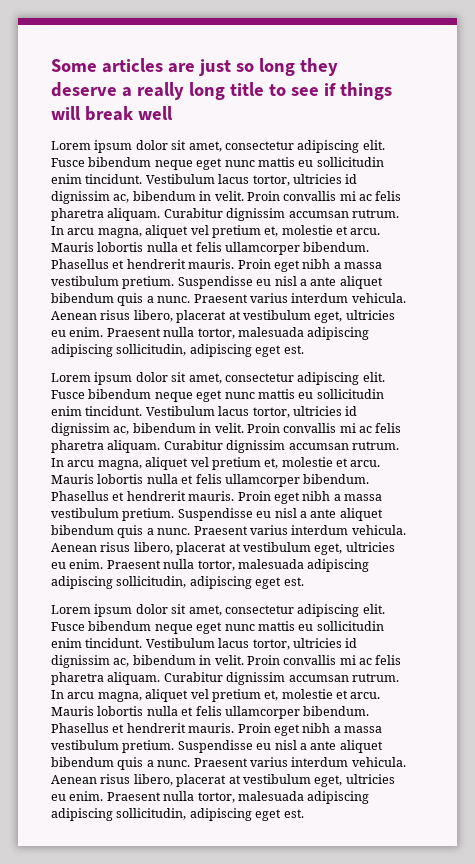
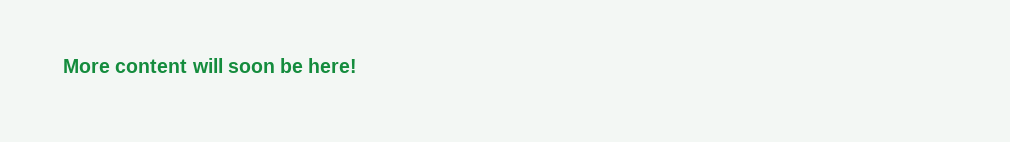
- Some articles are just so long they deserve a really long title to see if things will break well
- Lorem ipsum dolor sit amet, consectetur adipiscing elit. Fusce bibendum neque eget nunc mattis eu sollicitudin enim tincidunt. Vestibulum lacus tortor, ultricies id dignissim ac, bibendum in velit. Proin convallis mi ac felis pharetra aliquam. Curabitur dignissim accumsan rutrum. In arcu magna, aliquet vel pretium et, molestie et arcu. Mauris lobortis nulla et felis ullamcorper bibendum. Phasellus et hendrerit mauris. Proin eget nibh a massa vestibulum pretium. Suspendisse eu nisl a ante aliquet bibendum quis a nunc. Praesent varius interdum vehicula. Aenean risus libero, placerat at vestibulum eget, ultricies eu enim. Praesent nulla tortor, malesuada adipiscing adipiscing sollicitudin, adipiscing eget est.
- Lorem ipsum dolor sit amet, consectetur adipiscing elit. Fusce bibendum neque eget nunc mattis eu sollicitudin enim tincidunt. Vestibulum lacus tortor, ultricies id dignissim ac, bibendum in velit. Proin convallis mi ac felis pharetra aliquam. Curabitur dignissim accumsan rutrum. In arcu magna, aliquet vel pretium et, molestie et arcu. Mauris lobortis nulla et felis ullamcorper bibendum. Phasellus et hendrerit mauris. Proin eget nibh a massa vestibulum pretium. Suspendisse eu nisl a ante aliquet bibendum quis a nunc. Praesent varius interdum vehicula. Aenean risus libero, placerat at vestibulum eget, ultricies eu enim. Praesent nulla tortor, malesuada adipiscing adipiscing sollicitudin, adipiscing eget est.
- Lorem ipsum dolor sit amet, consectetur adipiscing elit. Fusce bibendum neque eget nunc mattis eu sollicitudin enim tincidunt. Vestibulum lacus tortor, ultricies id dignissim ac, bibendum in velit. Proin convallis mi ac felis pharetra aliquam. Curabitur dignissim accumsan rutrum. In arcu magna, aliquet vel pretium et, molestie et arcu. Mauris lobortis nulla et felis ullamcorper bibendum. Phasellus et hendrerit mauris. Proin eget nibh a massa vestibulum pretium. Suspendisse eu nisl a ante aliquet bibendum quis a nunc. Praesent varius interdum vehicula. Aenean risus libero, placerat at vestibulum eget, ultricies eu enim. Praesent nulla tortor, malesuada adipiscing adipiscing sollicitudin, adipiscing eget est.
+ More content will soon be here!

